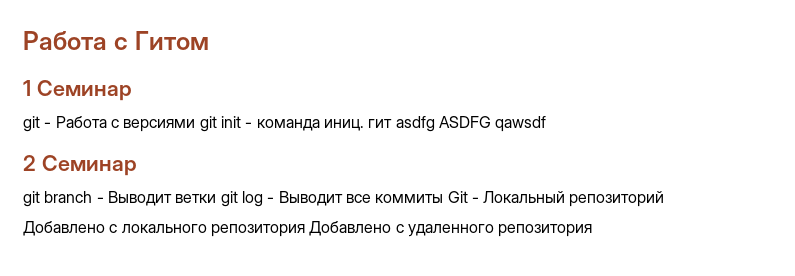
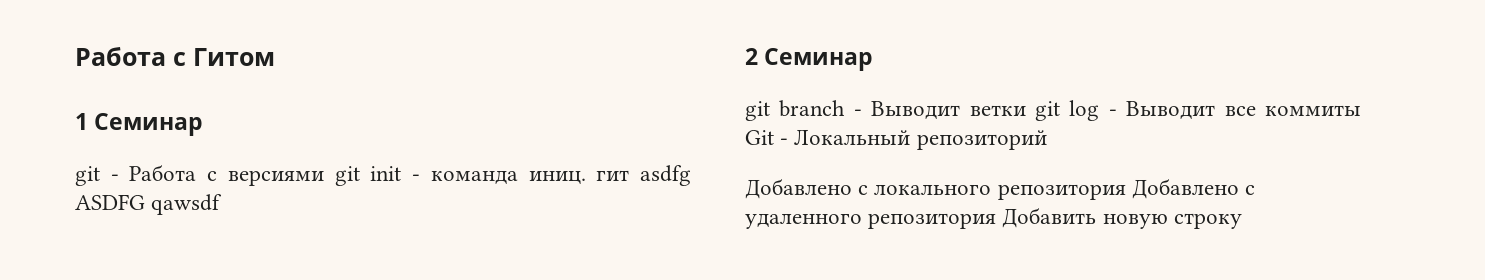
- Добавлено с локального репозитория Добавлено с удаленного репозитория
+ Добавлено с локального репозитория Добавлено с удаленного репозитория Добавить новую строку

